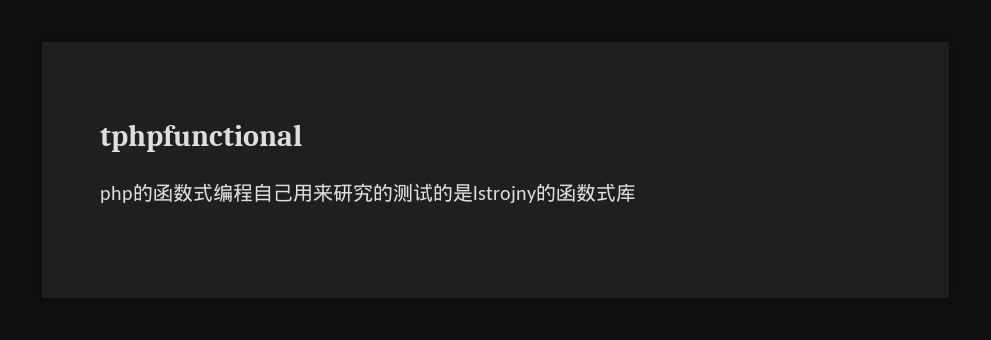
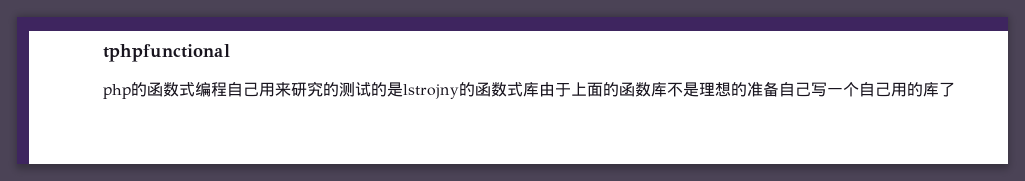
- php的函数式编程自己用来研究的测试的是lstrojny的函数式库
+ php的函数式编程自己用来研究的测试的是lstrojny的函数式库由于上面的函数库不是理想的准备自己写一个自己用的库了

